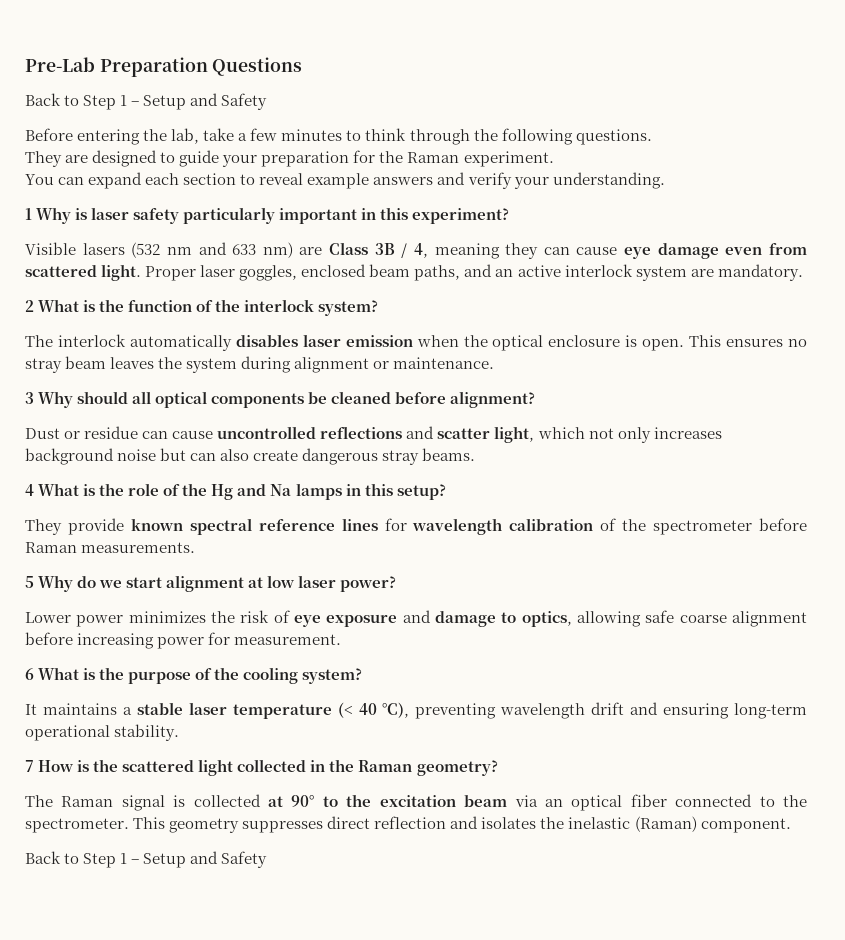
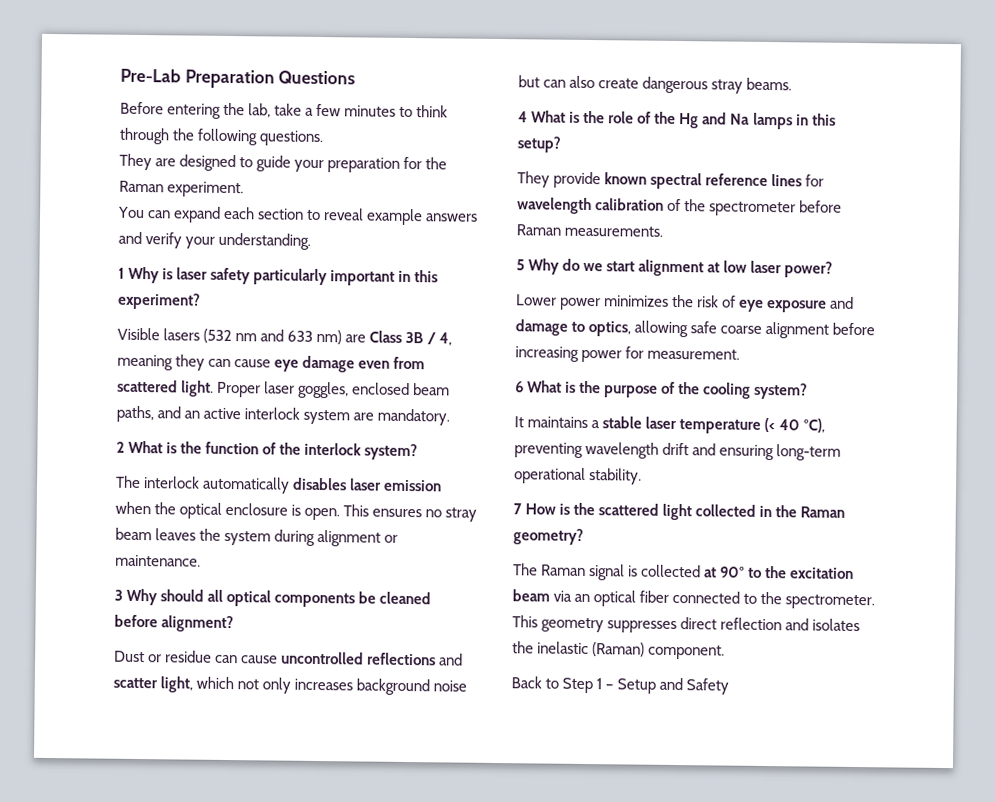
  Pre-Lab Preparation Questions
- Back to Step 1 – Setup and Safety

